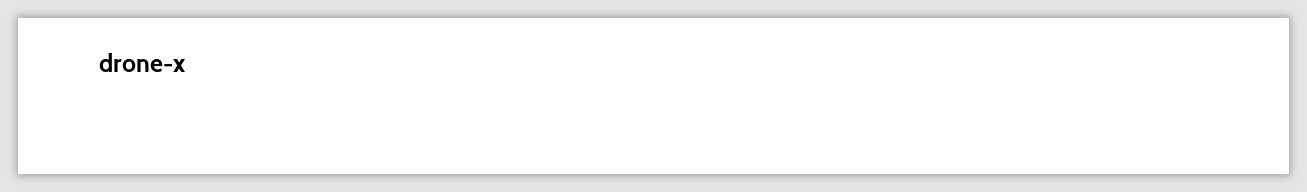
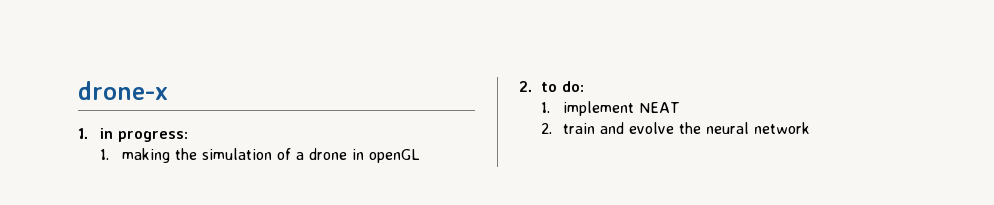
+ 1. in progress:
+ 1. making the simulation of a drone in openGL
+ 2. to do:
+ 1. implement NEAT
+ 2. train and evolve the neural network

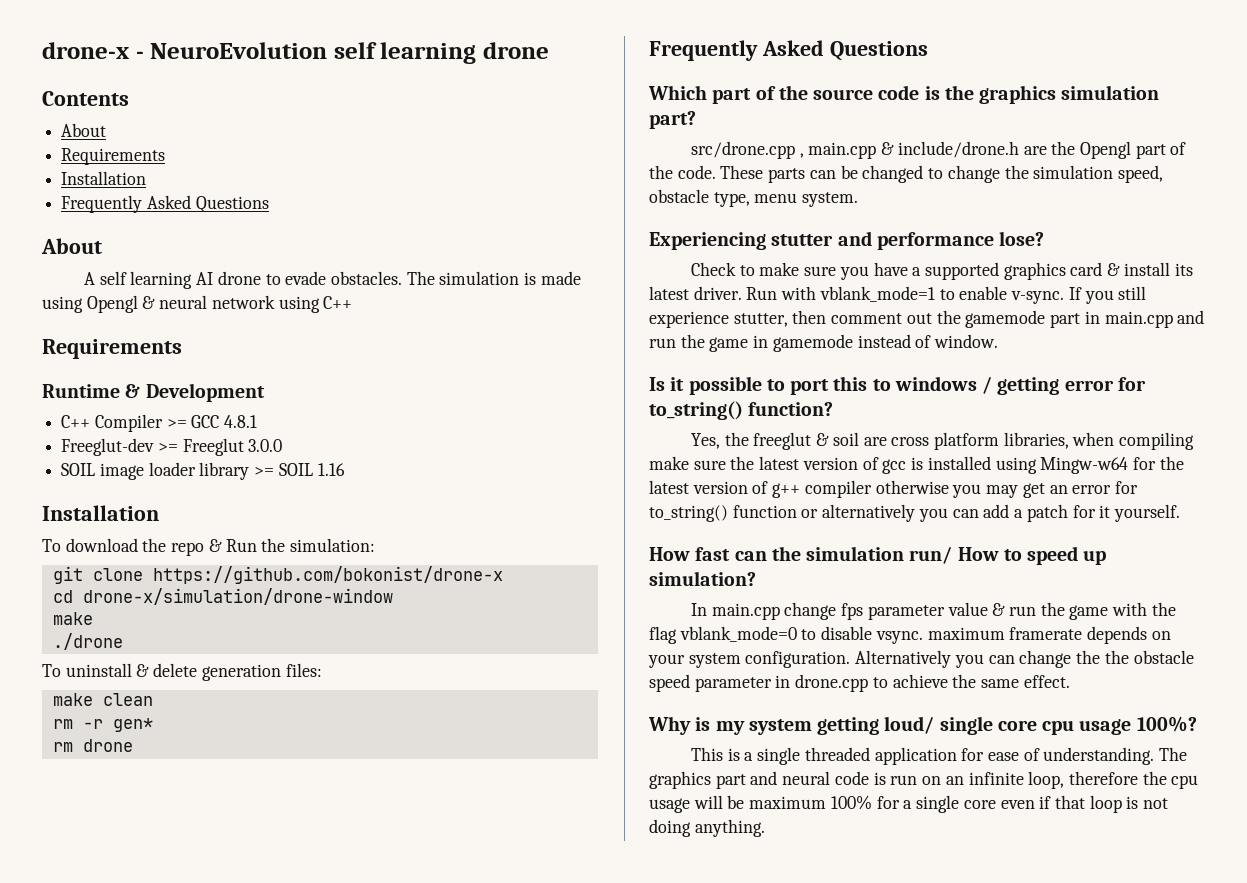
- drone-x
- 1. in progress:
- 1. making the simulation of a drone in openGL
- 2. to do:
- 1. implement NEAT
- 2. train and evolve the neural network
+ drone-x - NeuroEvolution self learning drone
+ Contents
+ About
+ Requirements
+ Installation
+ Frequently Asked Questions
+ About
+ A self learning AI drone to evade obstacles. The simulation is made using Opengl & neural network using C++
+ Requirements
+ Runtime & Development
+ C++ Compiler >= GCC 4.8.1
+ Freeglut-dev >= Freeglut 3.0.0
+ SOIL image loader library >= SOIL 1.16
+ Installation
+ To download the repo & Run the simulation:
+ git clone https://github.com/bokonist/drone-x
+ cd drone-x/simulation/drone-window
+ make
+ ./drone
+ To uninstall & delete generation files:
+ make clean
+ rm -r gen*
+ rm drone
+ Frequently Asked Questions
+ Which part of the source code is the graphics simulation part?
+ src/drone.cpp , main.cpp & include/drone.h are the Opengl part of the code. These parts can be changed to change the simulation speed, obstacle type, menu system.
+ Experiencing stutter and performance lose?
+ Check to make sure you have a supported graphics card & install its latest driver. Run with vblank_mode=1 to enable v-sync. If you still experience stutter, then comment out the gamemode part in main.cpp and run the game in gamemode instead of window.
+ Is it possible to port this to windows / getting error for to_string() function?
+ Yes, the freeglut & soil are cross platform libraries, when compiling make sure the latest version of gcc is installed using Mingw-w64 for the latest version of g++ compiler otherwise you may get an error for to_string() function or alternatively you can add a patch for it yourself.
+ How fast can the simulation run/ How to speed up simulation?
+ In main.cpp change fps parameter value & run the game with the flag vblank_mode=0 to disable vsync. maximum framerate depends on your system configuration. Alternatively you can change the the obstacle speed parameter in drone.cpp to achieve the same effect.
+ Why is my system getting loud/ single core cpu usage 100%?
+ This is a single threaded application for ease of understanding. The graphics part and neural code is run on an infinite loop, therefore the cpu usage will be maximum 100% for a single core even if that loop is not doing anything.

